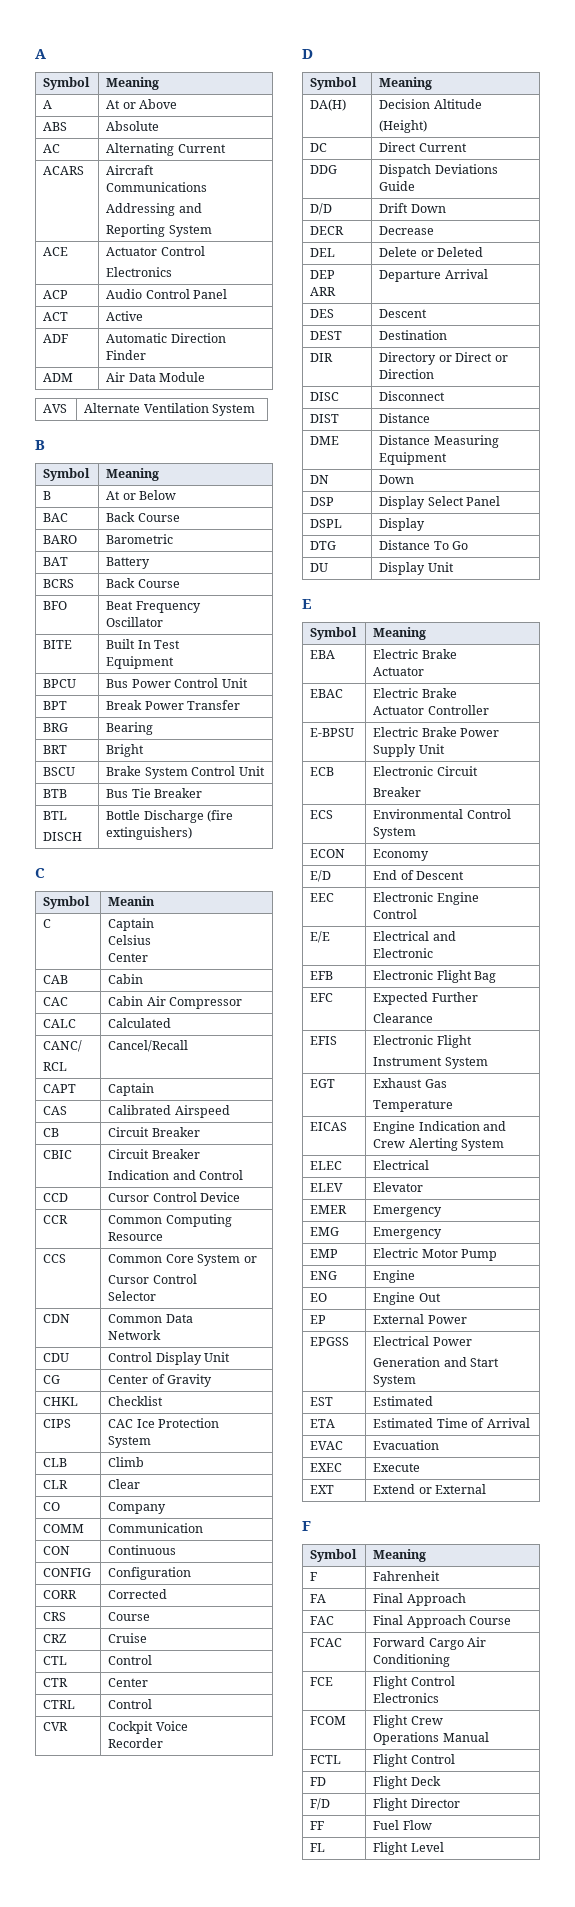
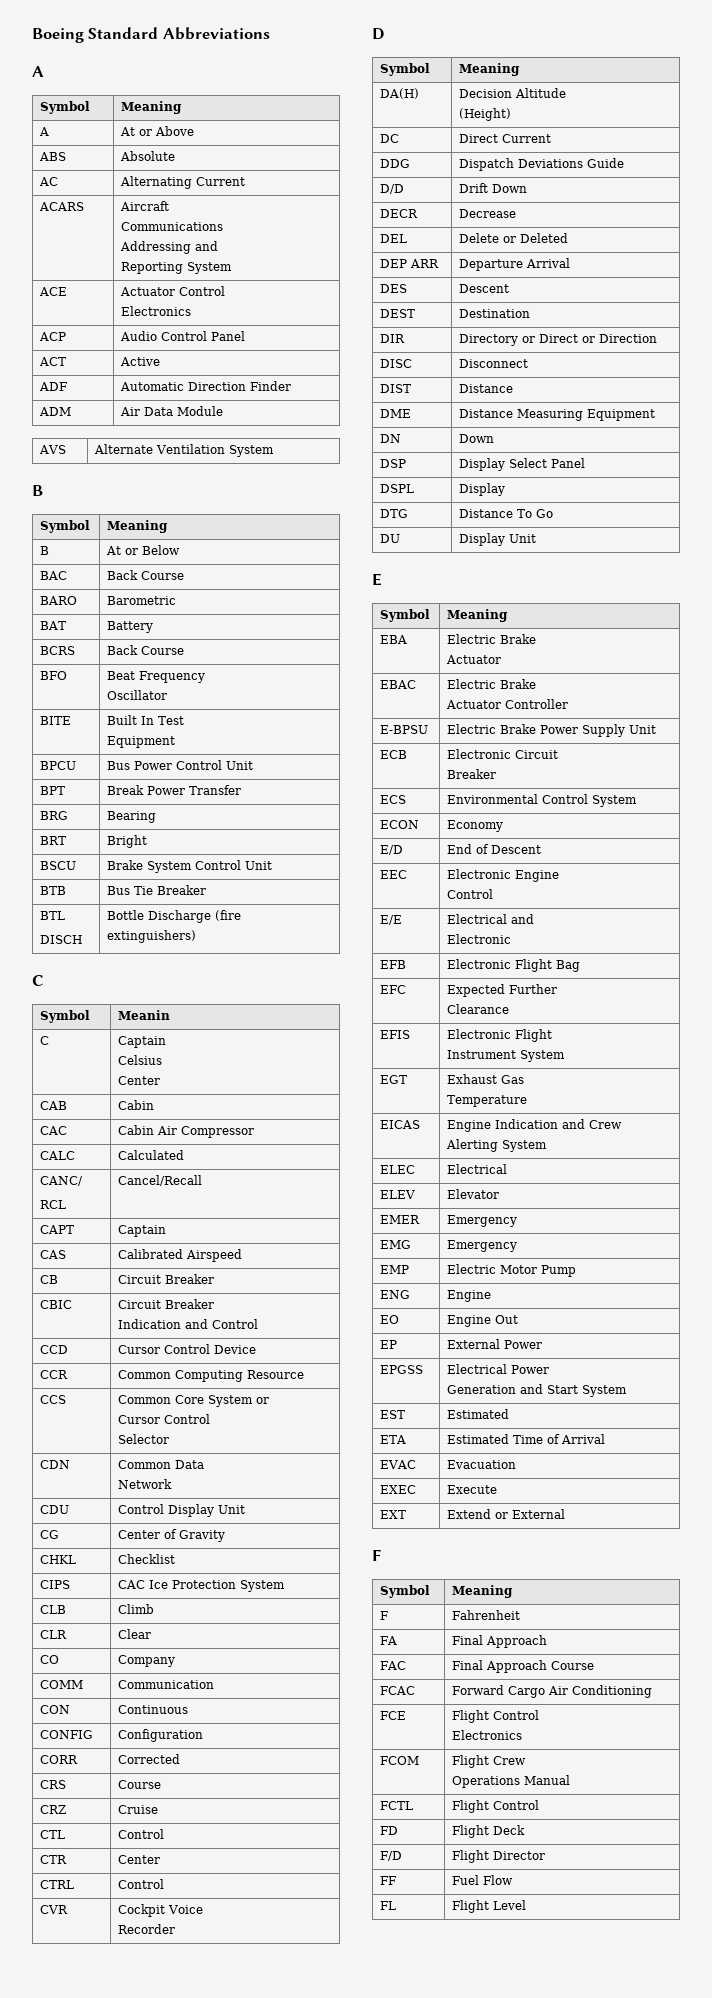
+ Boeing Standard Abbreviations

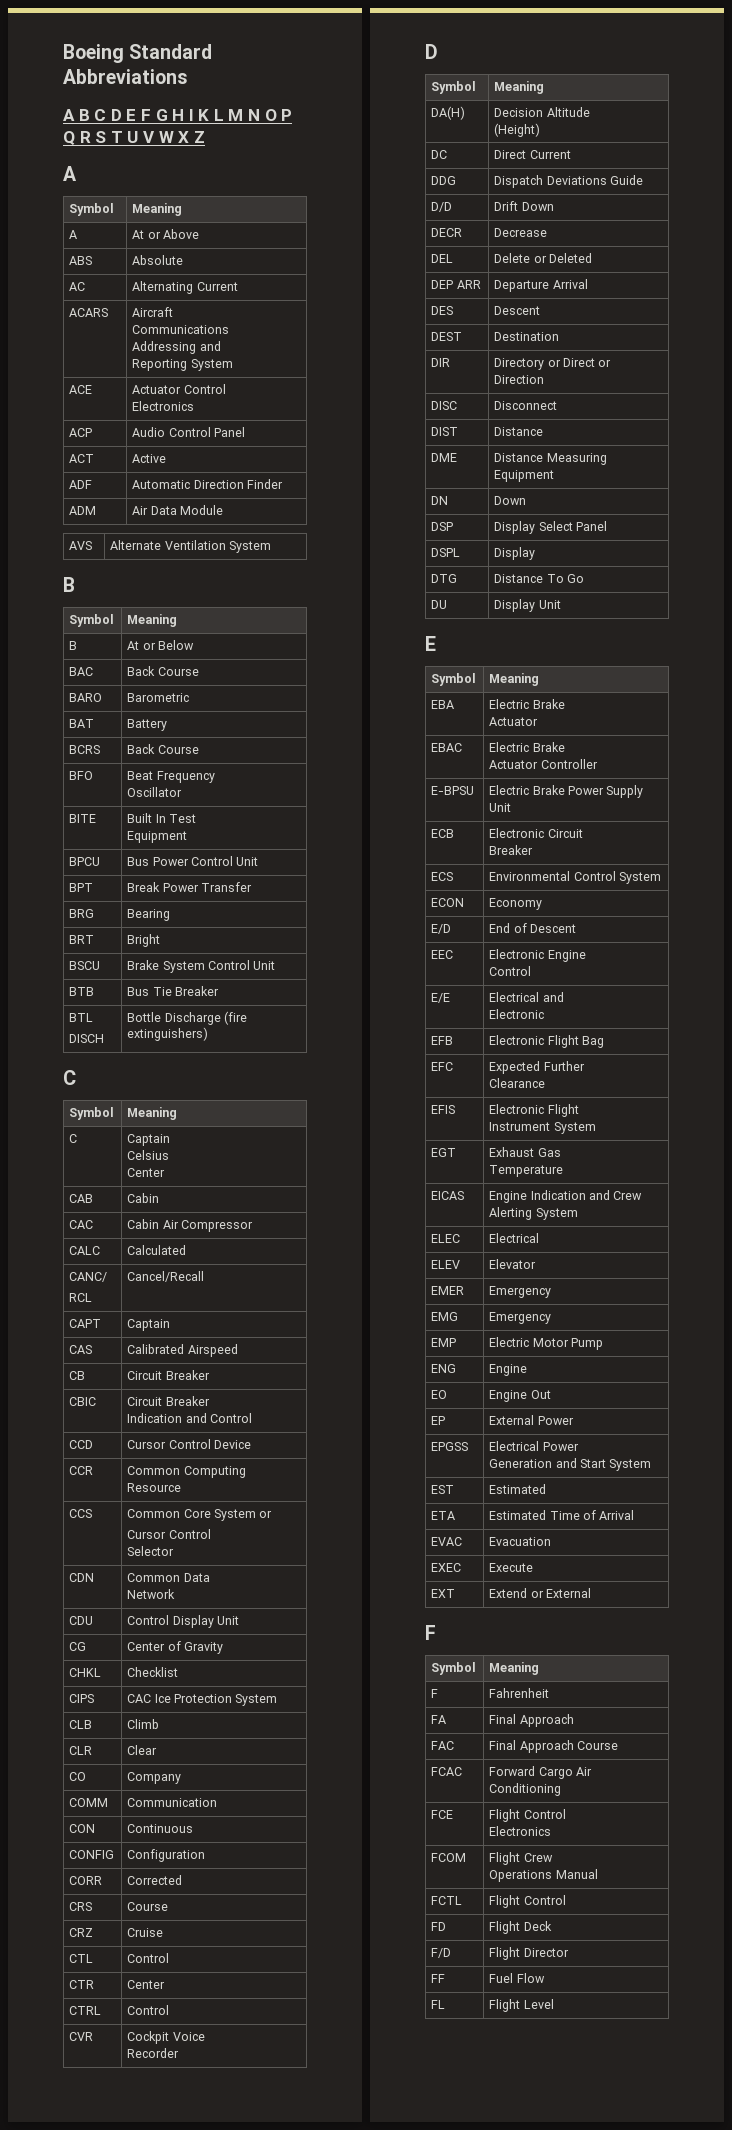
+ A B C D E F G H I K L M N O P Q R S T U V W X Z
  BTL
  DISCH | Bottle Discharge (fire extinguishers)
  C
- Symbol | Meanin
+ Symbol | Meaning

